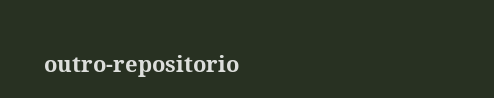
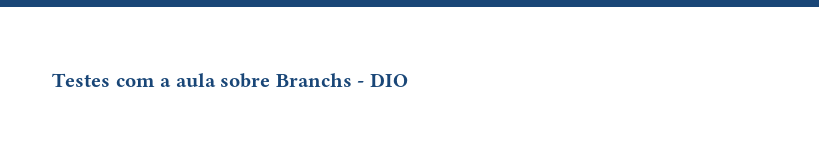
- outro-repositorio
+ Testes com a aula sobre Branchs - DIO

